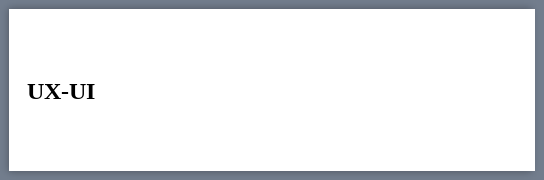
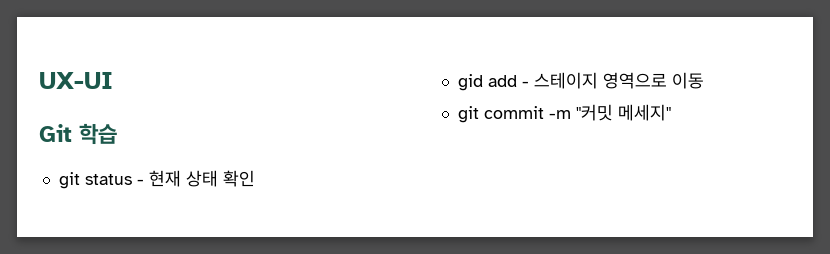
+ Git 학습
+ git status - 현재 상태 확인
+ gid add - 스테이지 영역으로 이동
+ git commit -m "커밋 메세지"

